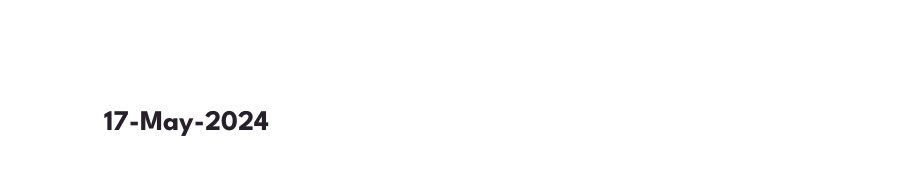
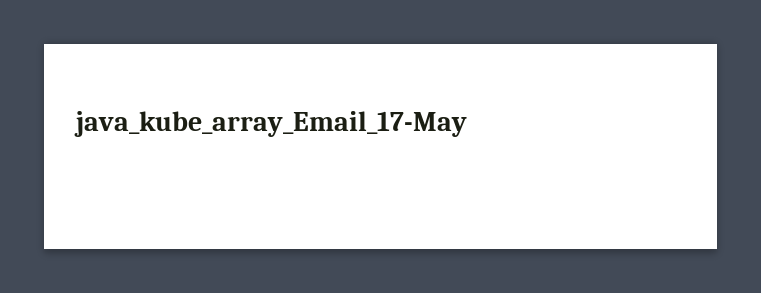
- 17-May-2024
+ java_kube_array_Email_17-May

